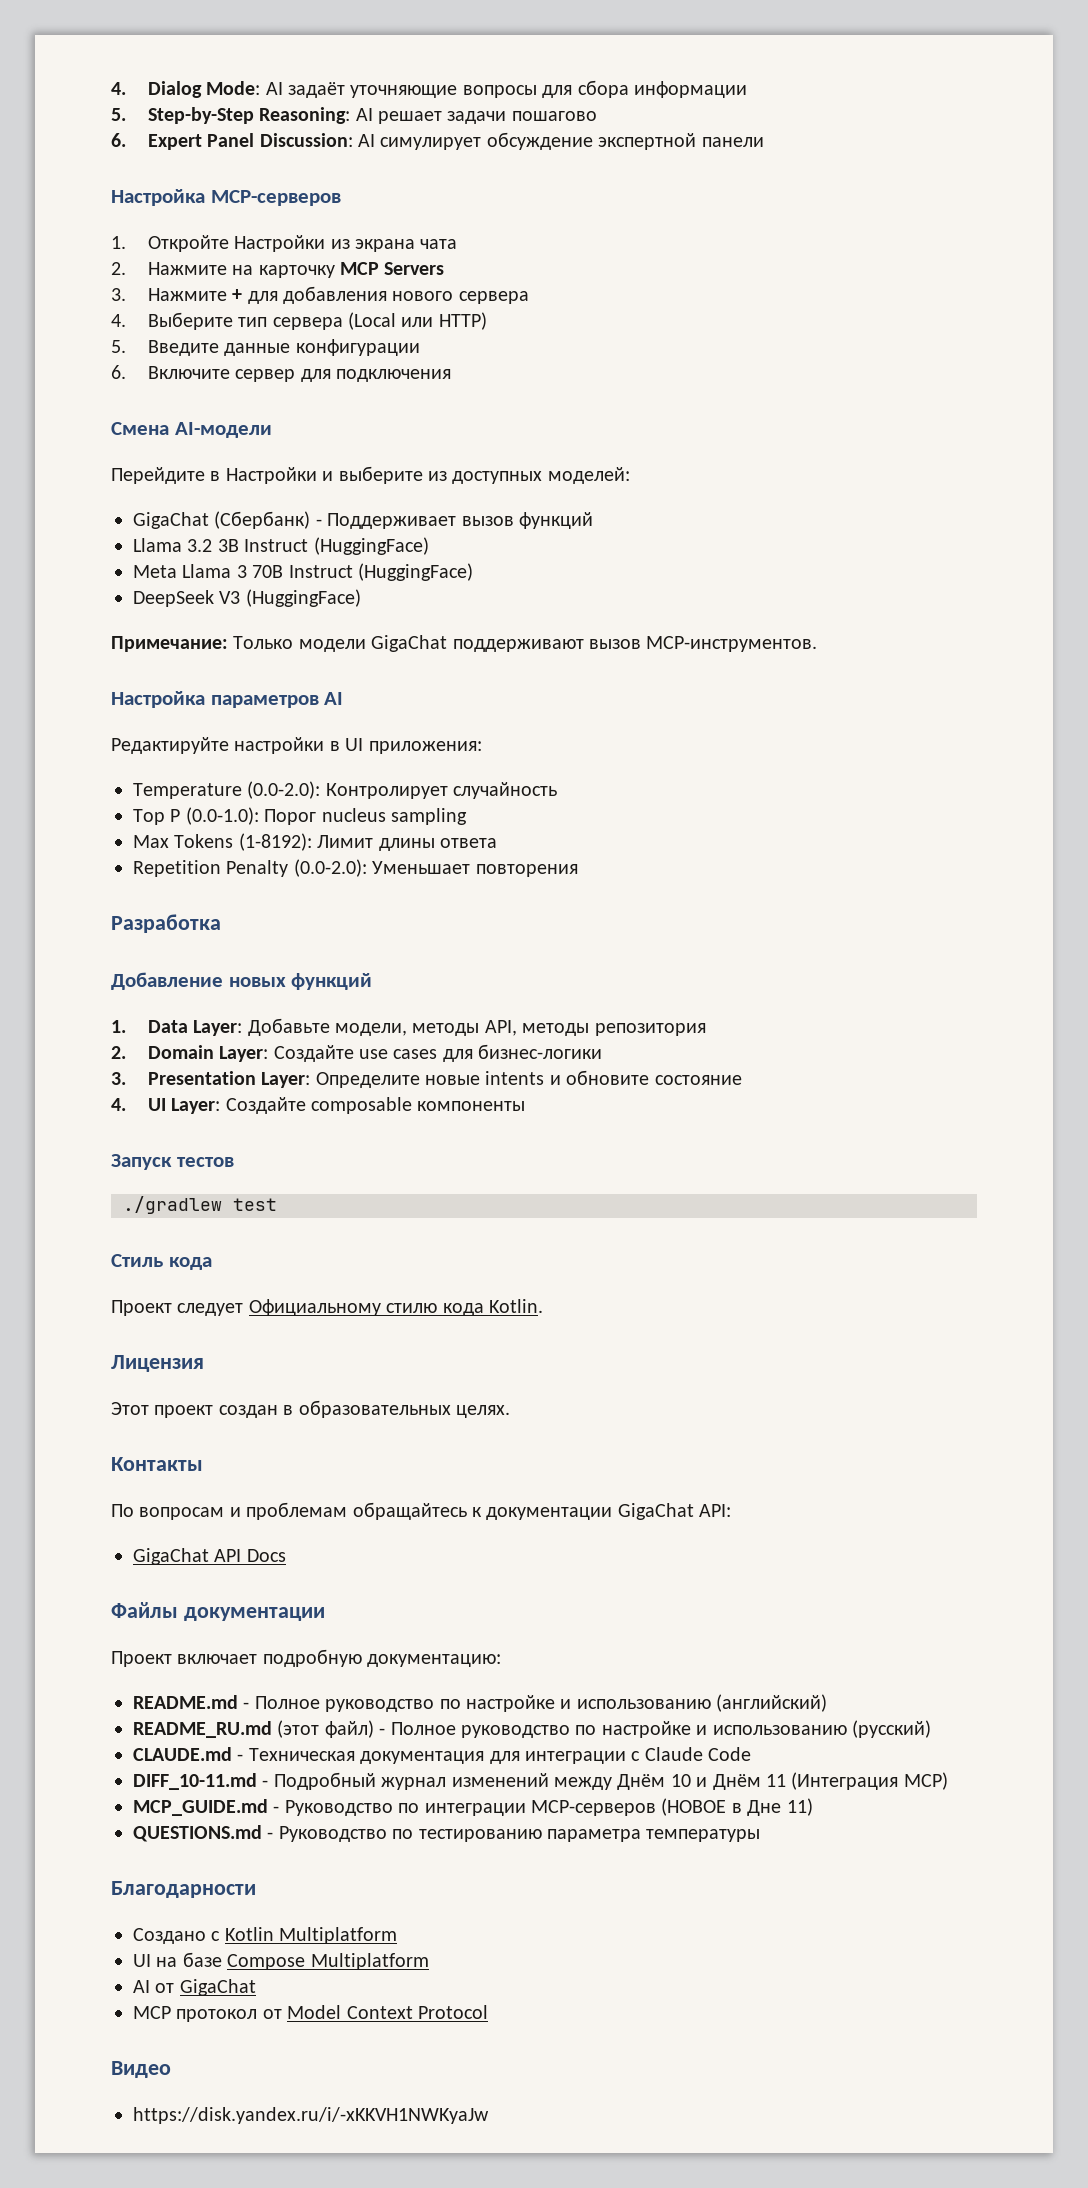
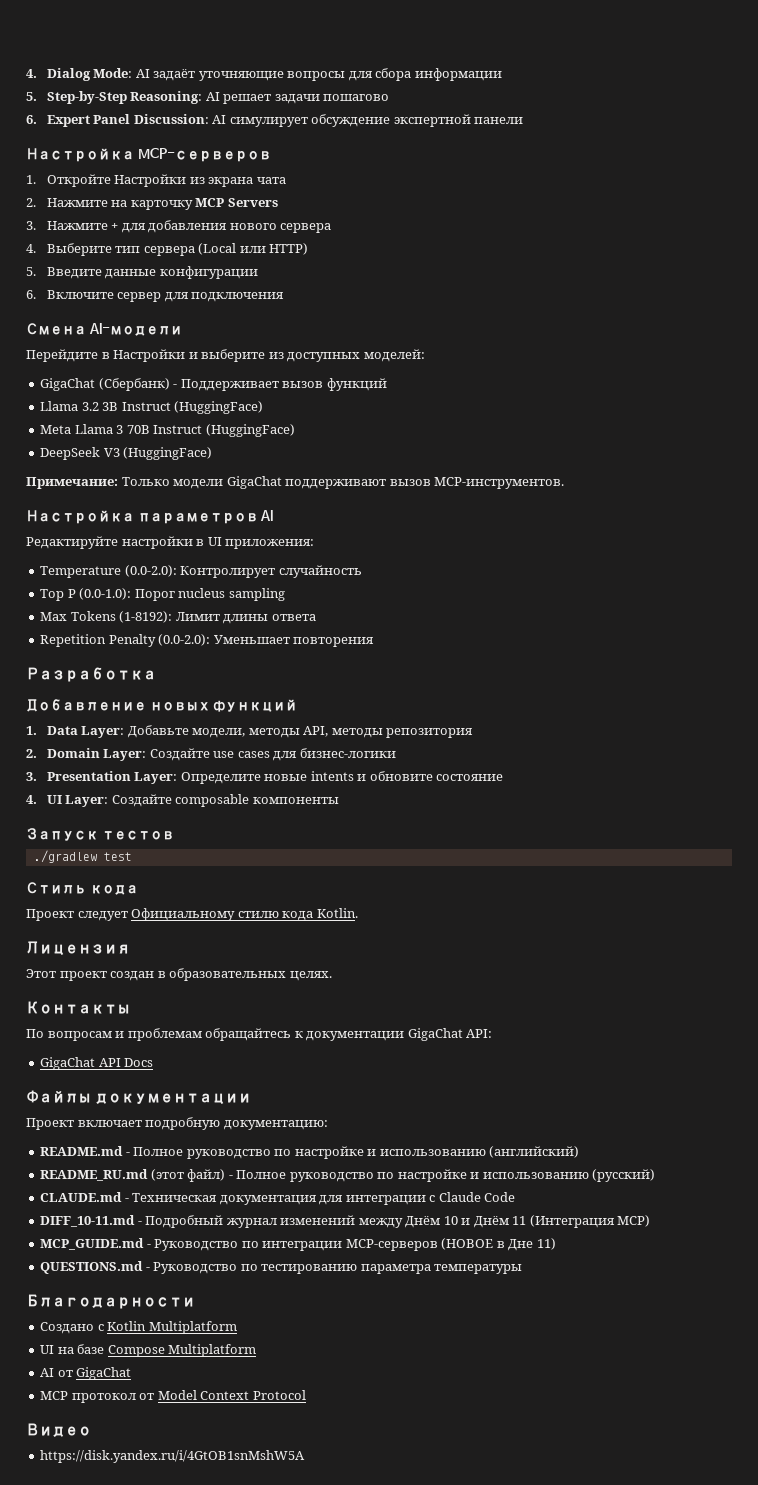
- https://disk.yandex.ru/i/-xKKVH1NWKyaJw
+ https://disk.yandex.ru/i/4GtOB1snMshW5A

